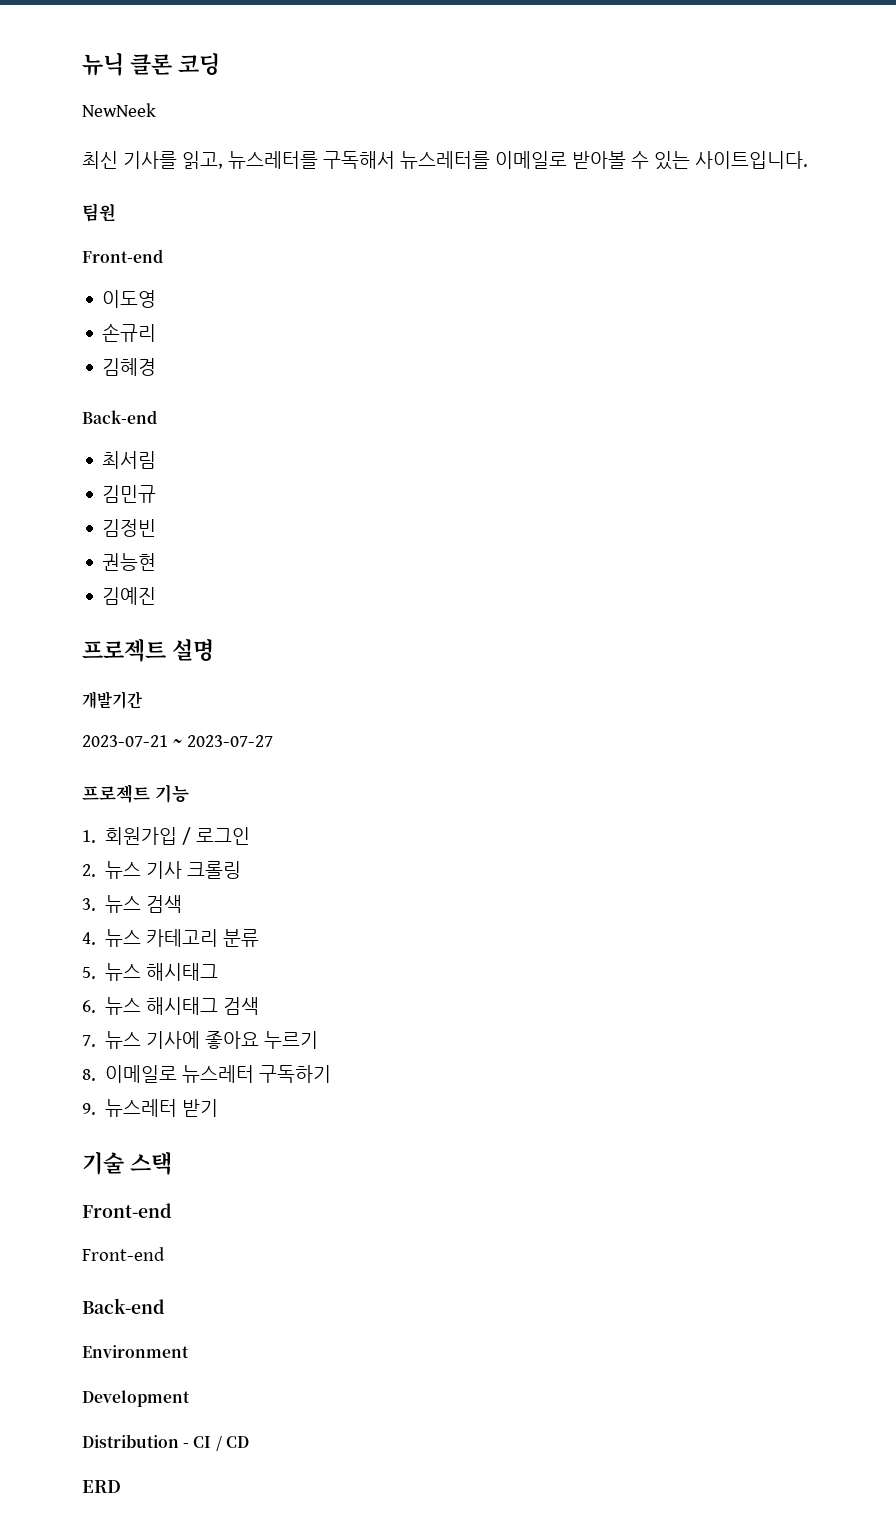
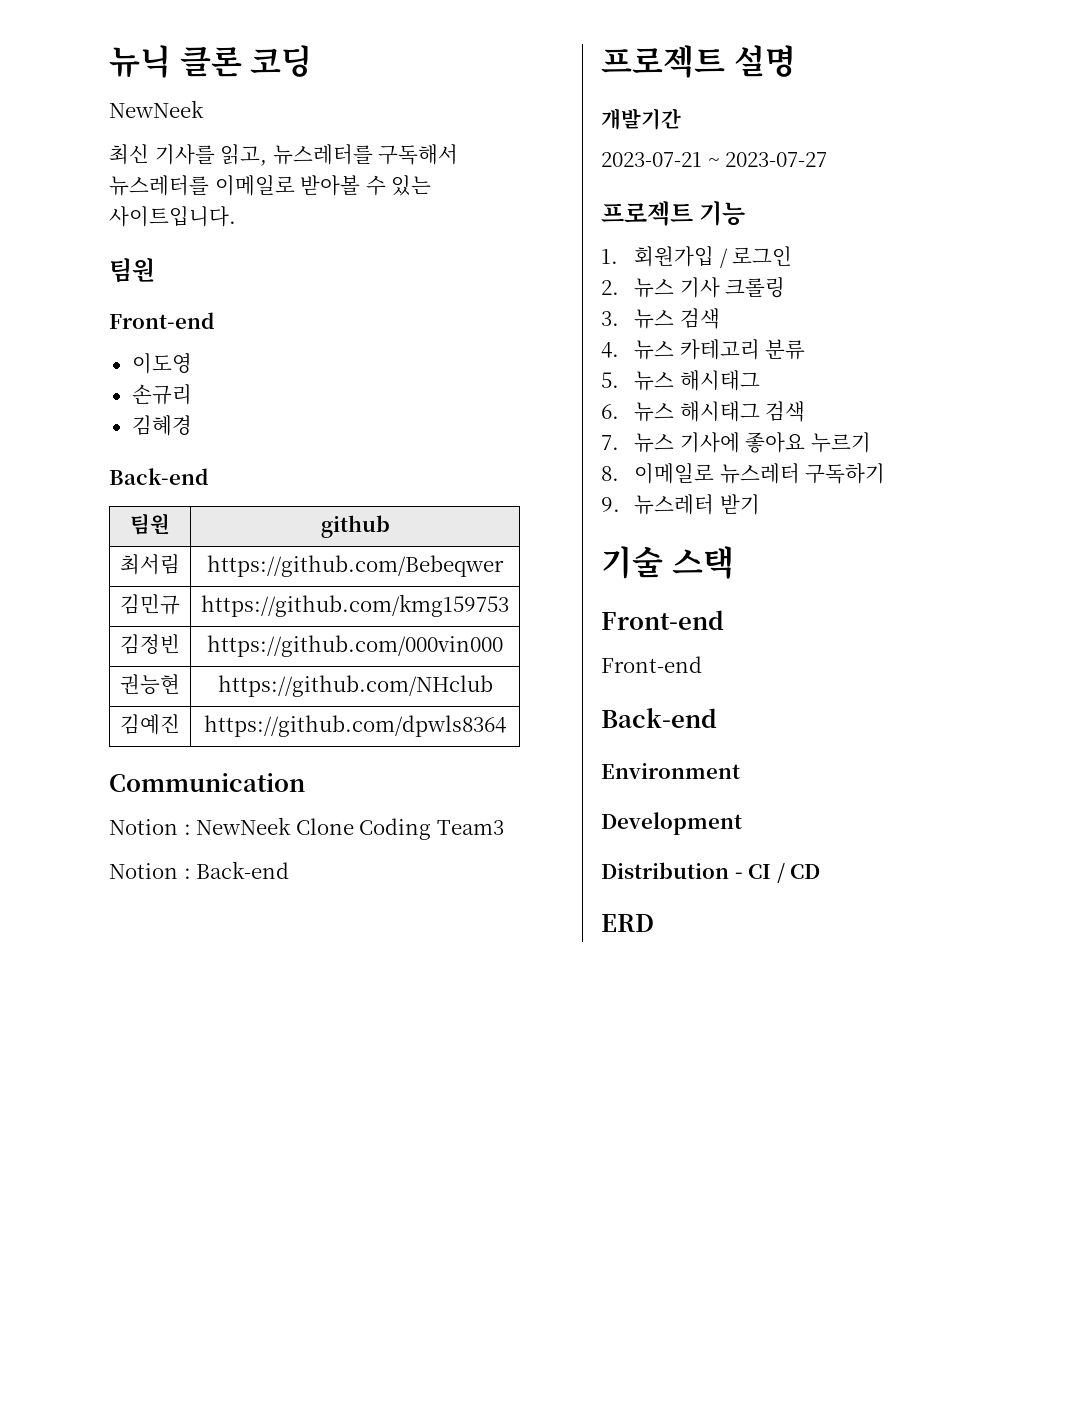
- 최서림
- 김민규
- 김정빈
- 권능현
- 김예진
+ 팀원 | github
+ 최서림 | https://github.com/Bebeqwer
+ 김민규 | https://github.com/kmg159753
+ 김정빈 | https://github.com/000vin000
+ 권능현 | https://github.com/NHclub
+ 김예진 | https://github.com/dpwls8364
+ Communication
+ Notion : NewNeek Clone Coding Team3
+ Notion : Back-end

